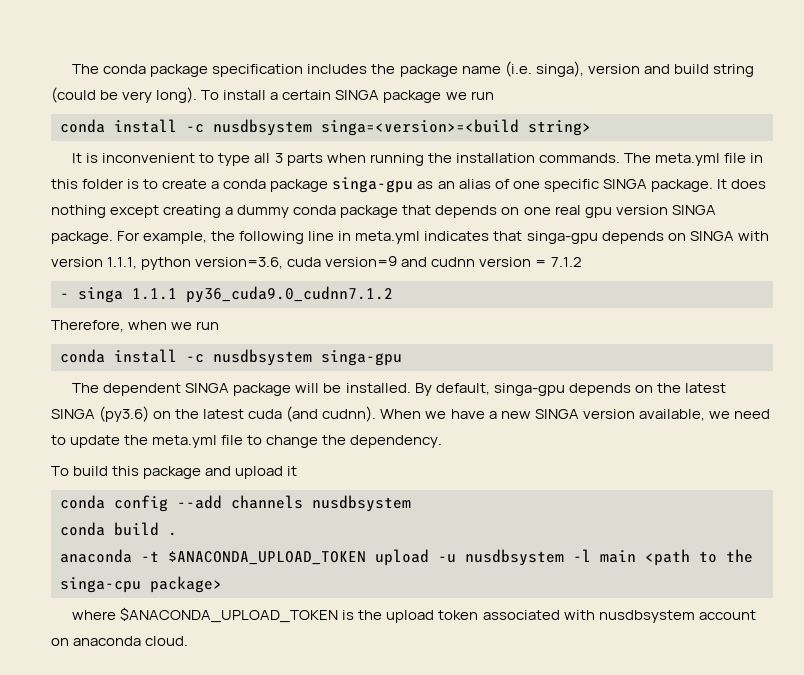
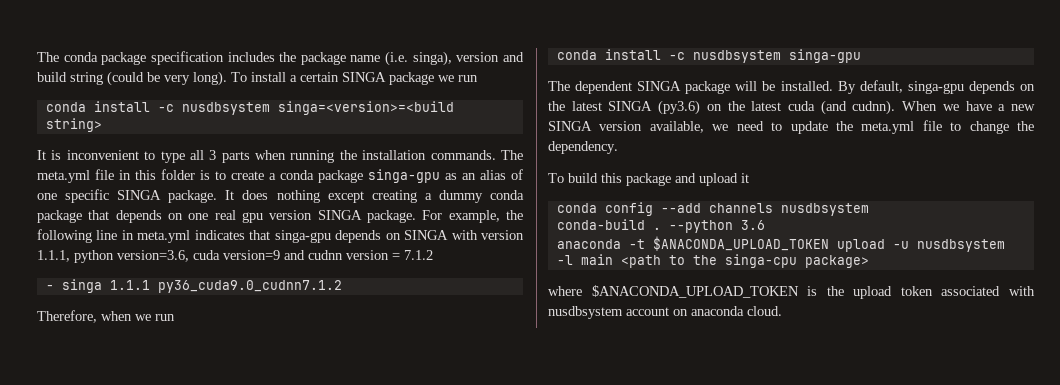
- conda build .
+ conda-build . --python 3.6

